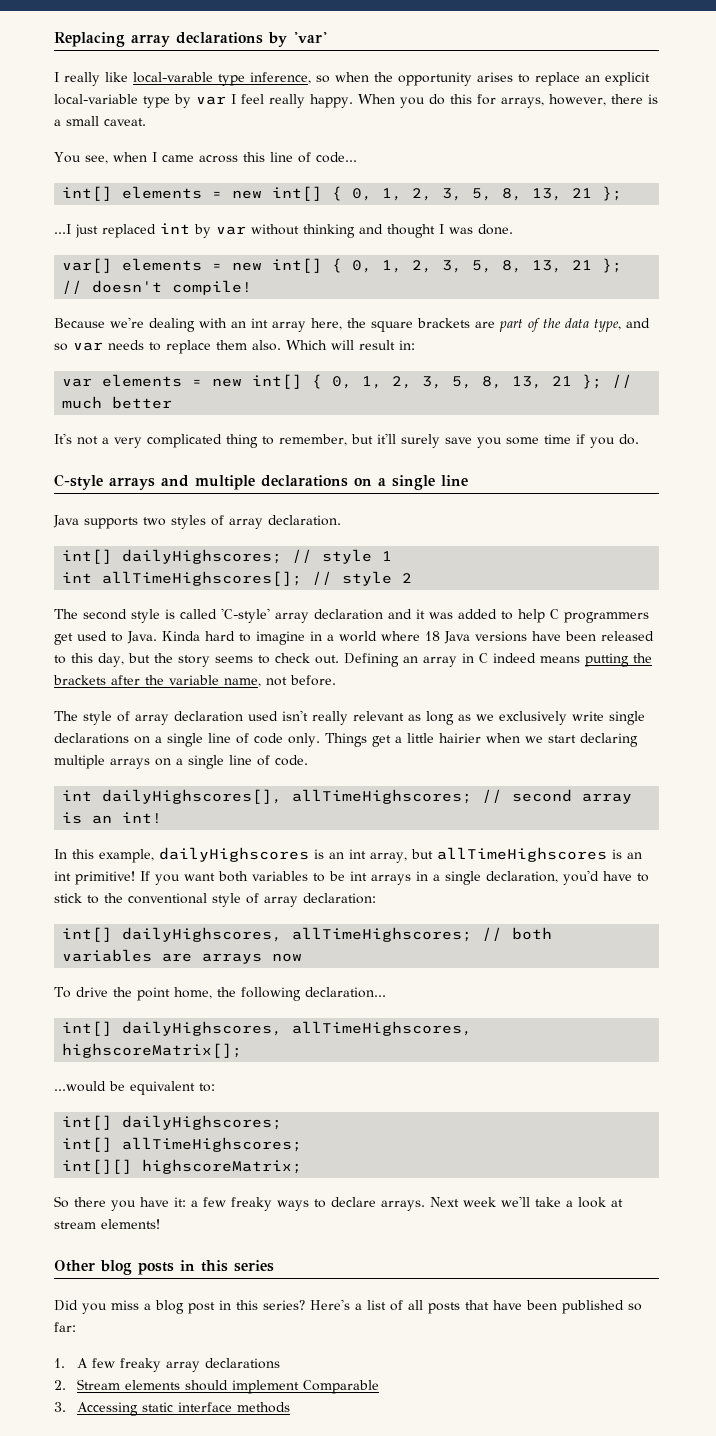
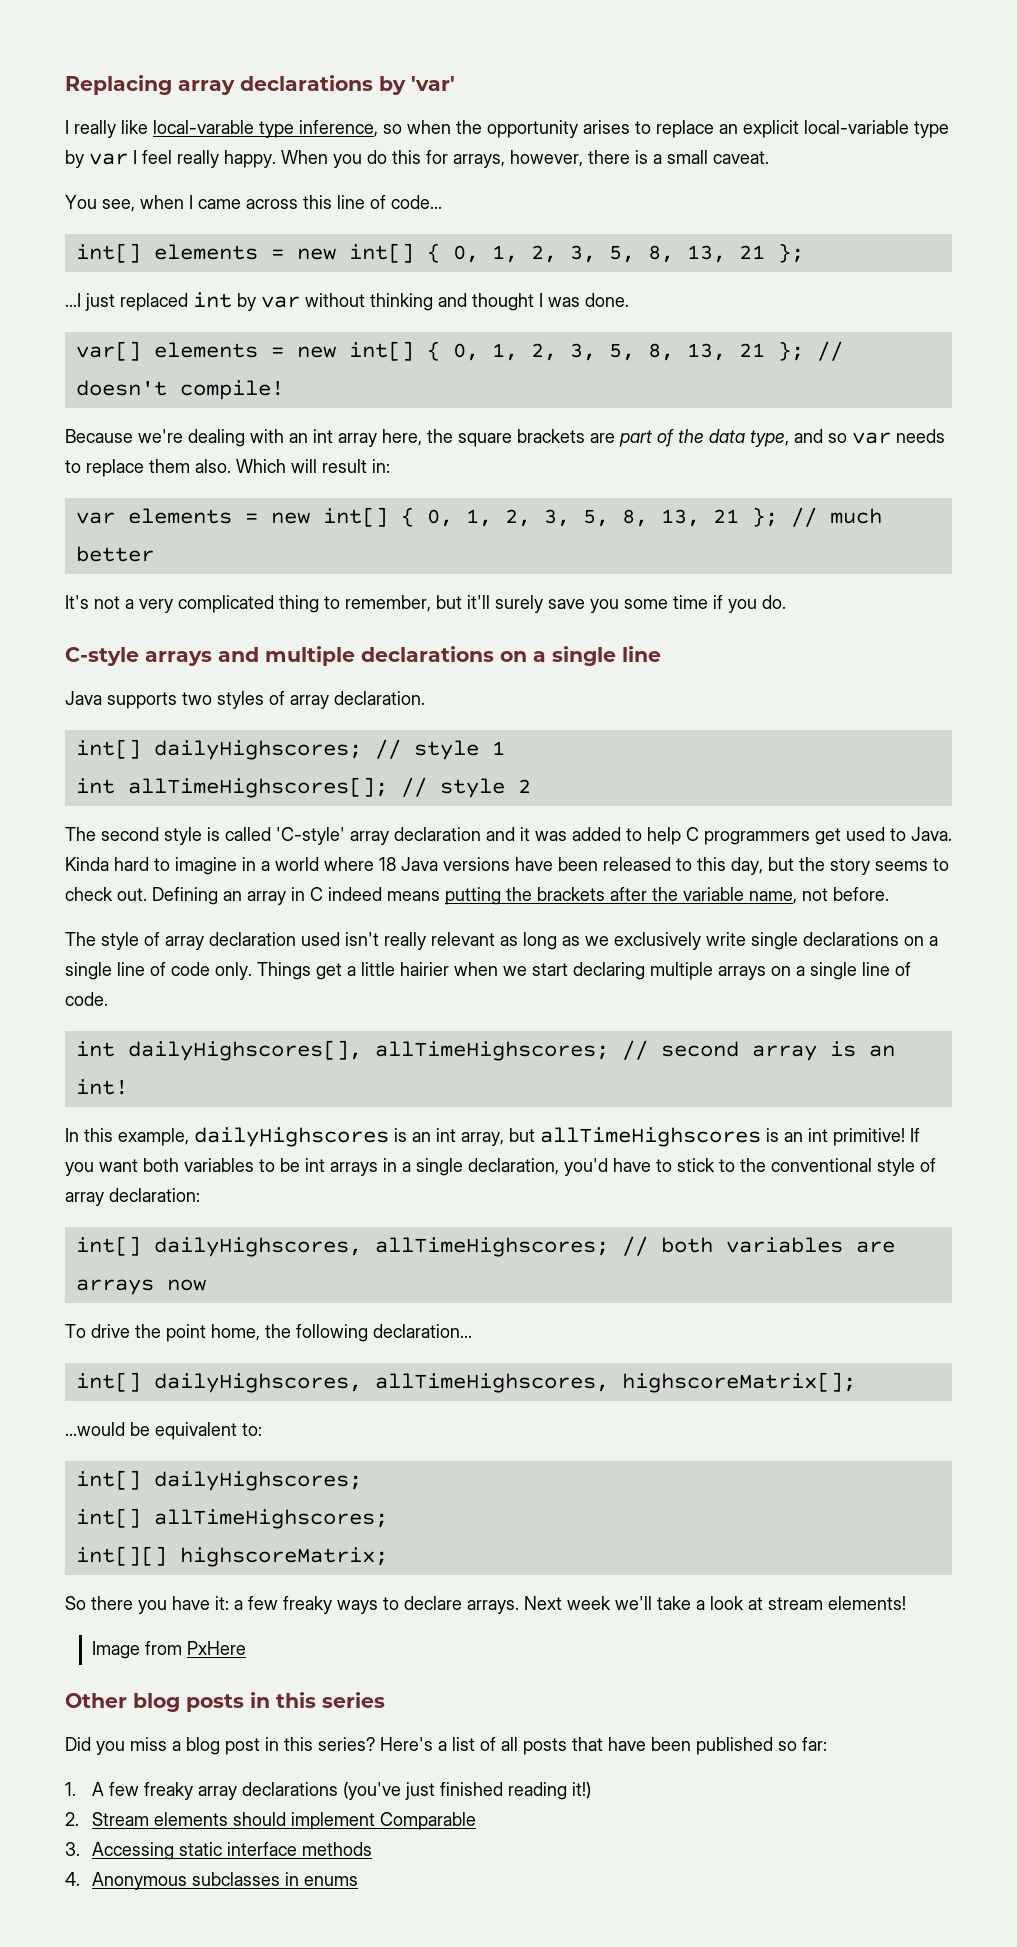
+ Image from PxHere
- 1. A few freaky array declarations
+ 1. A few freaky array declarations (you've just finished reading it!)
+ 4. Anonymous subclasses in enums

